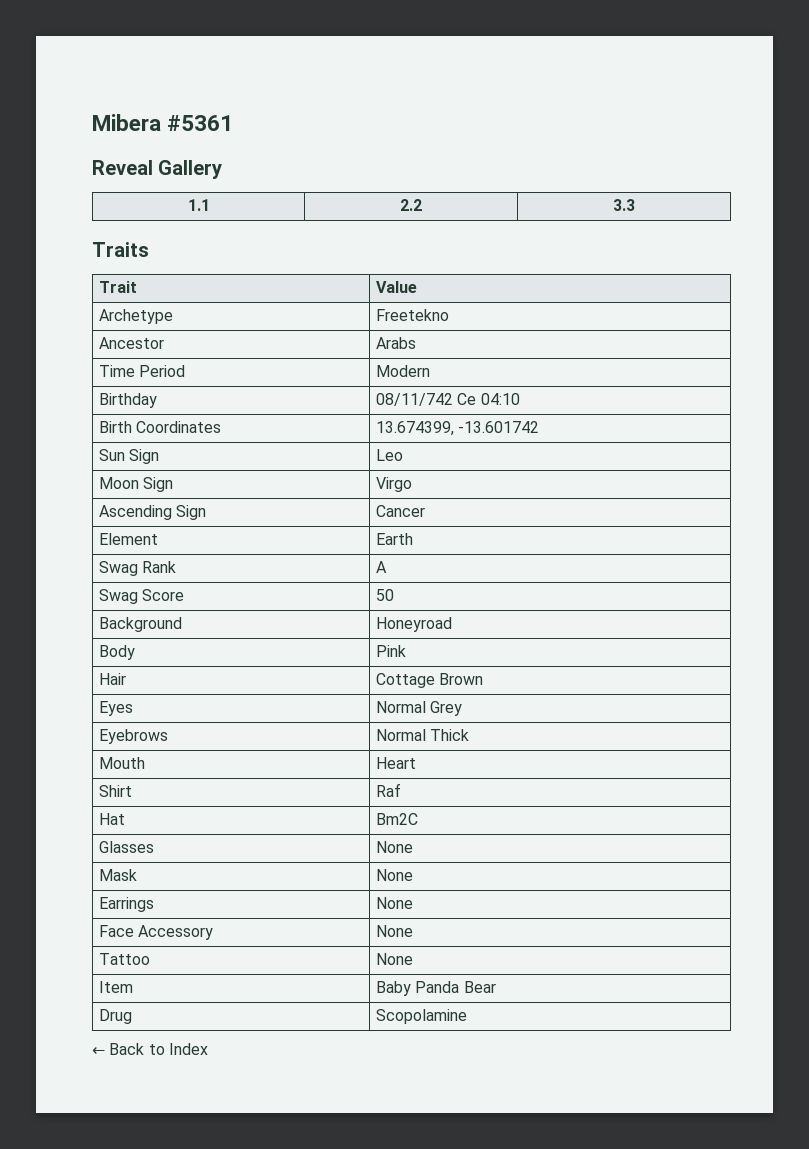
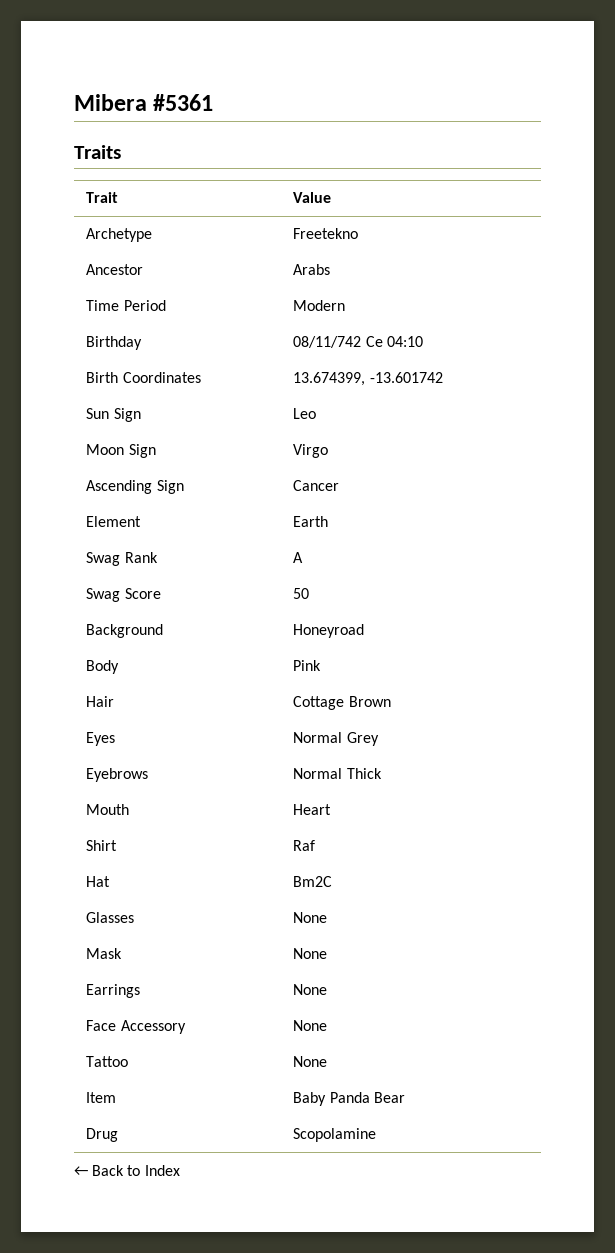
- Reveal Gallery
- 1.1 | 2.2 | 3.3

